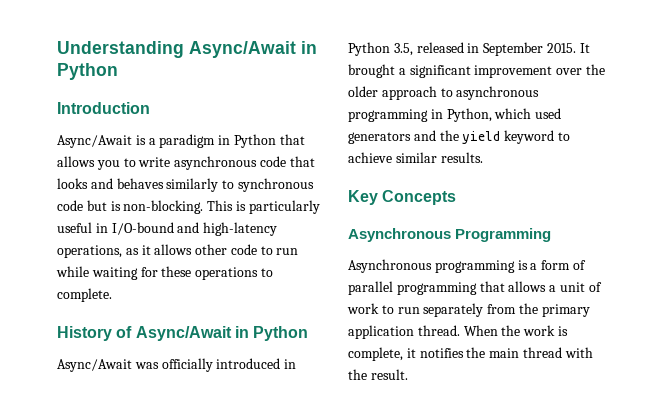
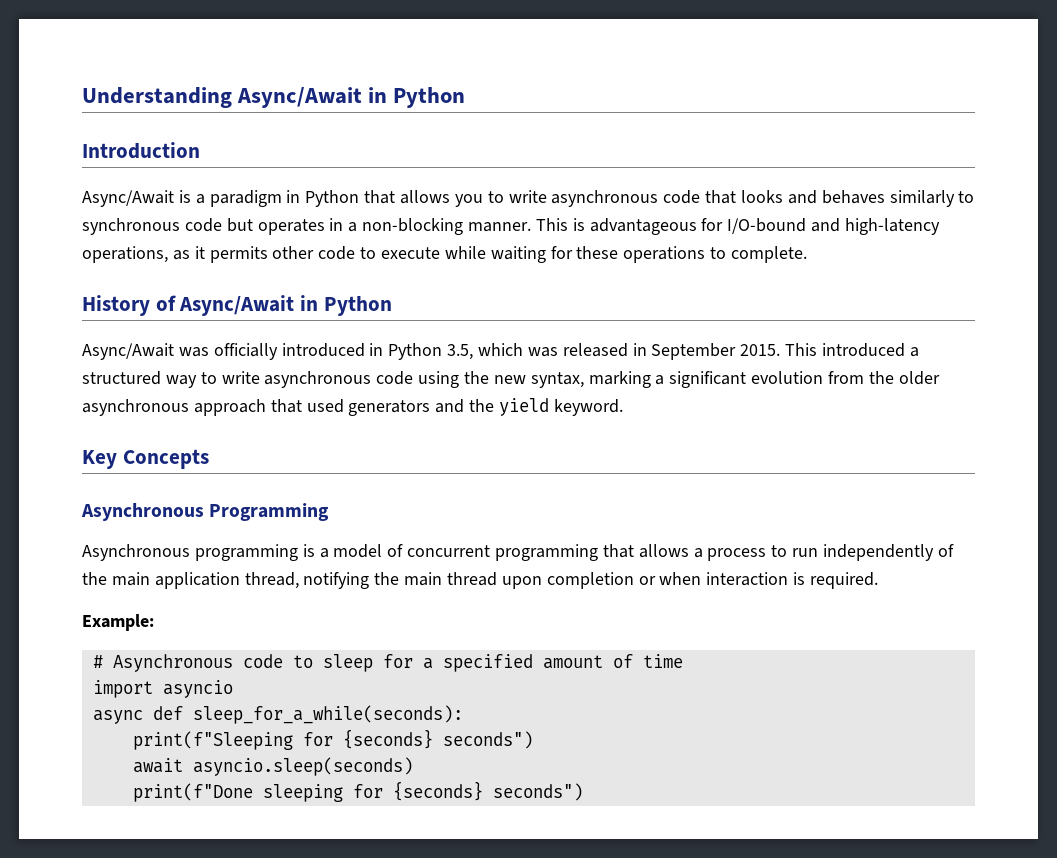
- Async/Await is a paradigm in Python that allows you to write asynchronous code that looks and behaves similarly to synchronous code but is non-blocking. This is particularly useful in I/O-bound and high-latency operations, as it allows other code to run while waiting for these operations to complete.
+ Async/Await is a paradigm in Python that allows you to write asynchronous code that looks and behaves similarly to synchronous code but operates in a non-blocking manner. This is advantageous for I/O-bound and high-latency operations, as it permits other code to execute while waiting for these operations to complete.
- Async/Await was officially introduced in Python 3.5, released in September 2015.
+ Async/Await was officially introduced in Python 3.5, which was released in September 2015.
- It brought a significant improvement over the older approach to asynchronous programming in Python, which used generators and the yield keyword to achieve similar results.
+ This introduced a structured way to write asynchronous code using the new syntax, marking a significant evolution from the older asynchronous approach that used generators and the yield keyword.
- Asynchronous programming is a form of parallel programming that allows a unit of work to run separately from the primary application thread. When the work is complete, it notifies the main thread with the result.
+ Asynchronous programming is a model of concurrent programming that allows a process to run independently of the main application thread, notifying the main thread upon completion or when interaction is required.
+ Example:
+ # Asynchronous code to sleep for a specified amount of time
+ import asyncio
+ async def sleep_for_a_while(seconds):
+ print(f"Sleeping for {seconds} seconds")
+ await asyncio.sleep(seconds)
+ print(f"Done sleeping for {seconds} seconds")

